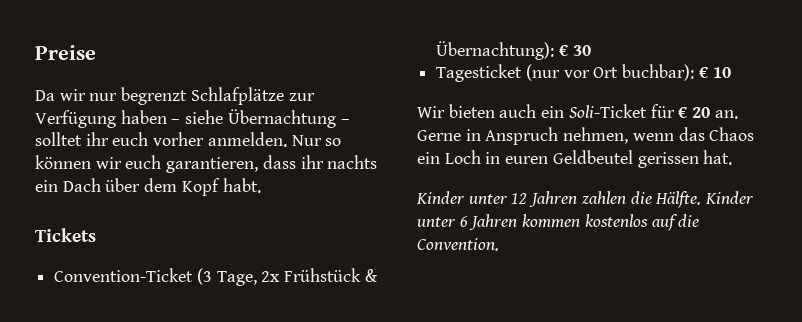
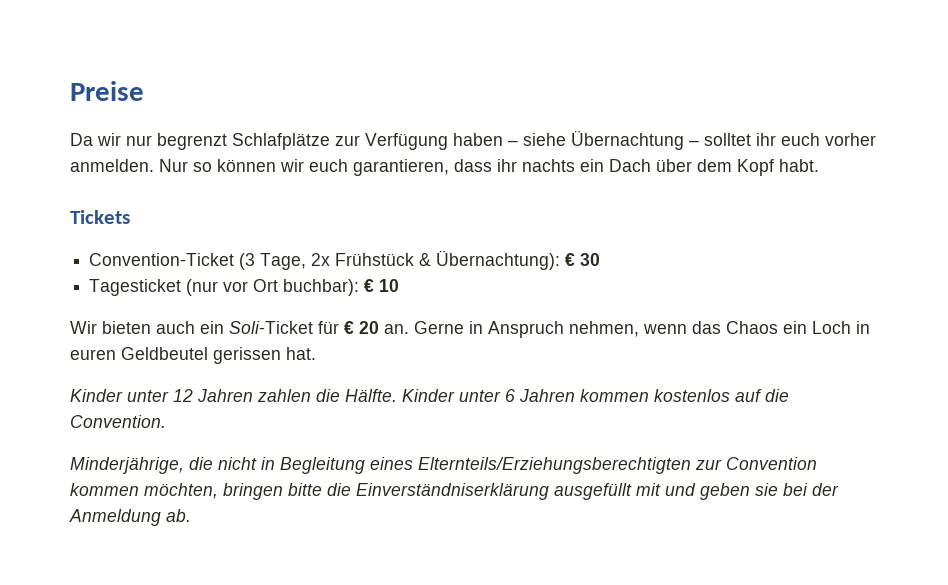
+ Minderjährige, die nicht in Begleitung eines Elternteils/Erziehungsberechtigten zur Convention kommen möchten, bringen bitte die Einverständniserklärung ausgefüllt mit und geben sie bei der Anmeldung ab.

